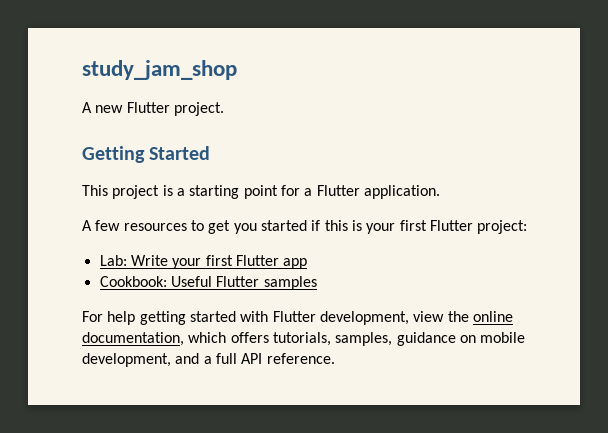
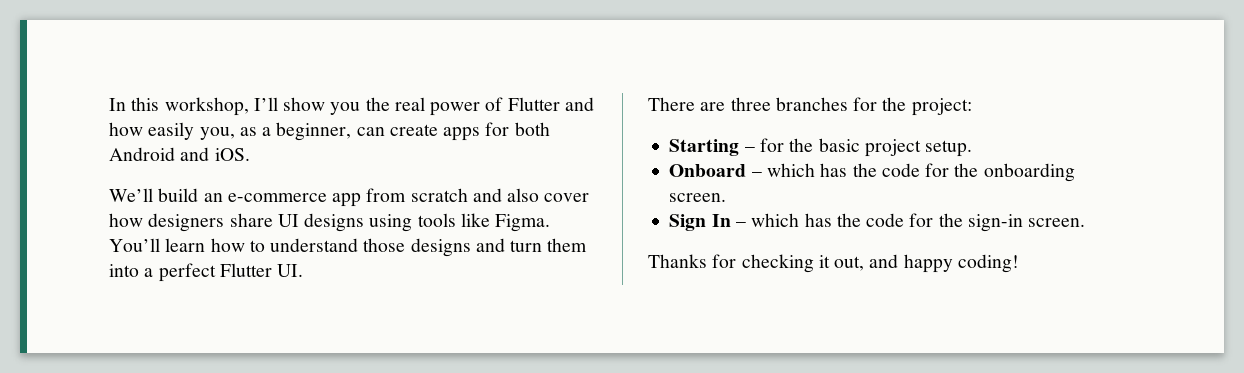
- study_jam_shop
- A new Flutter project.
- Getting Started
- This project is a starting point for a Flutter application.
- A few resources to get you started if this is your first Flutter project:
- Lab: Write your first Flutter app
- Cookbook: Useful Flutter samples
- For help getting started with Flutter development, view the online documentation, which offers tutorials, samples, guidance on mobile development, and a full API reference.
+ In this workshop, I’ll show you the real power of Flutter and how easily you, as a beginner, can create apps for both Android and iOS.
+ We’ll build an e-commerce app from scratch and also cover how designers share UI designs using tools like Figma. You’ll learn how to understand those designs and turn them into a perfect Flutter UI.
+ There are three branches for the project:
+ Starting – for the basic project setup.
+ Onboard – which has the code for the onboarding screen.
+ Sign In – which has the code for the sign-in screen.
+ Thanks for checking it out, and happy coding!

